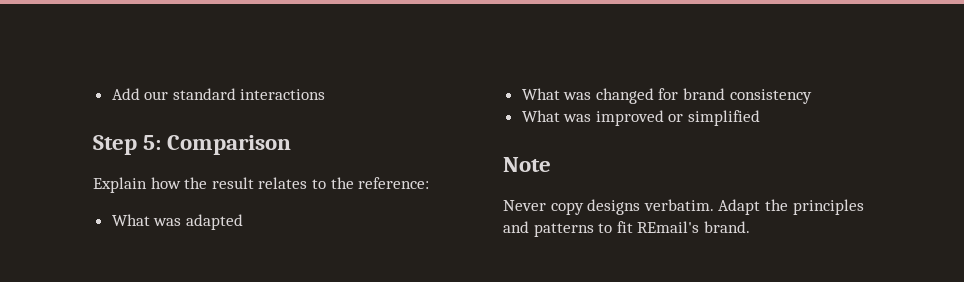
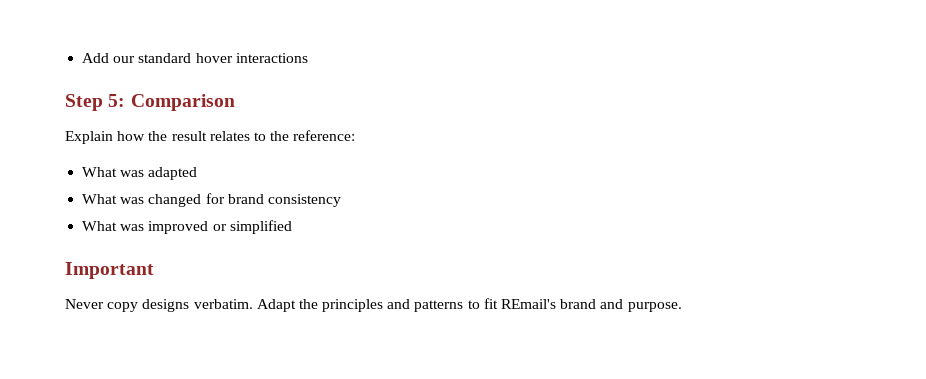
- Add our standard interactions
+ Add our standard hover interactions
- Note
+ Important
- Adapt the principles and patterns to fit REmail's brand.
+ Adapt the principles and patterns to fit REmail's brand and purpose.

